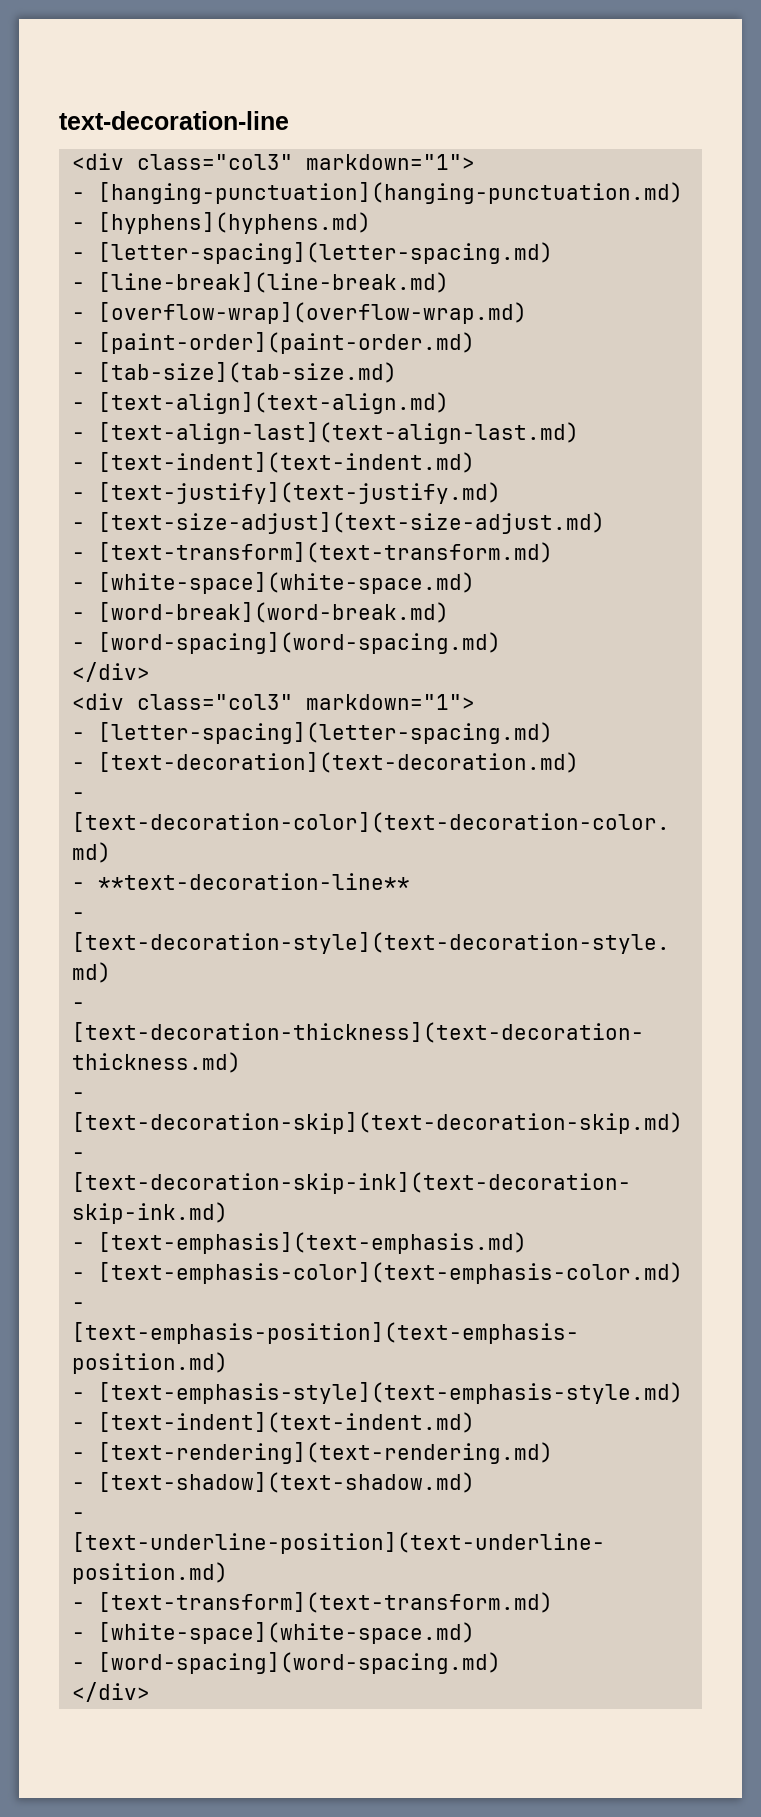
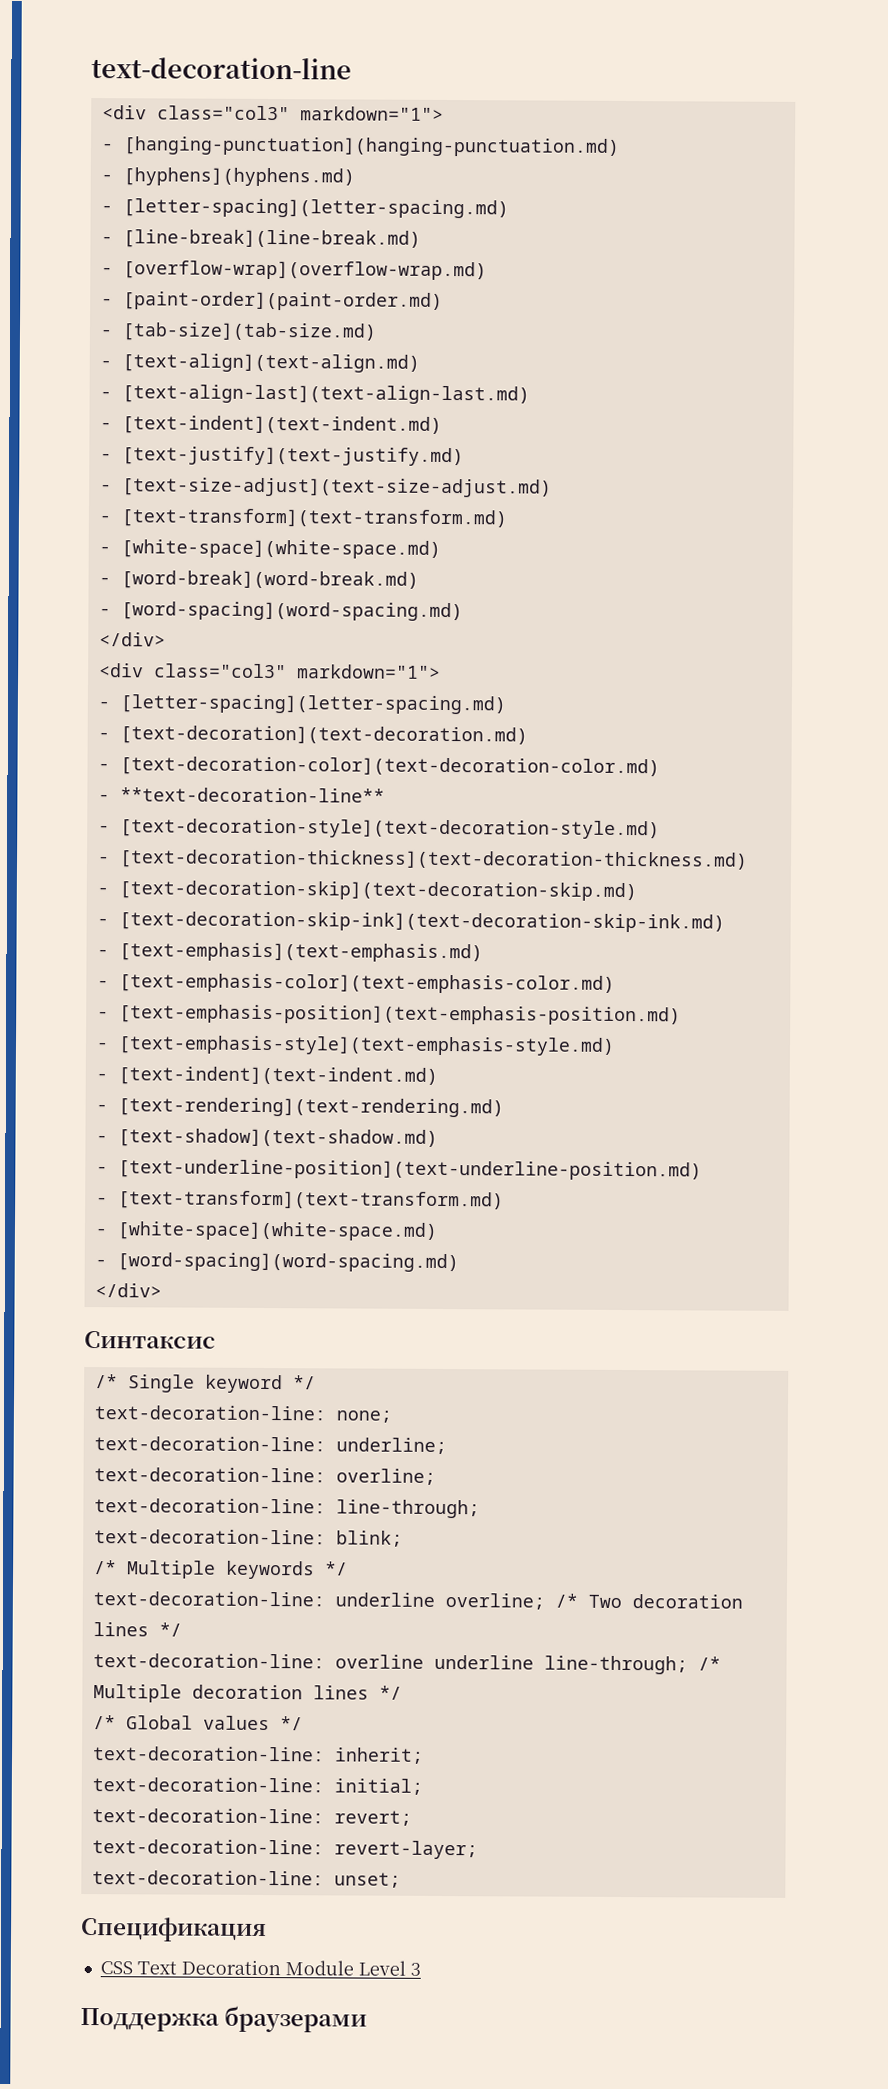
+ Синтаксис
+ /* Single keyword */
+ text-decoration-line: none;
+ text-decoration-line: underline;
+ text-decoration-line: overline;
+ text-decoration-line: line-through;
+ text-decoration-line: blink;
+ /* Multiple keywords */
+ text-decoration-line: underline overline; /* Two decoration lines */
+ text-decoration-line: overline underline line-through; /* Multiple decoration lines */
+ /* Global values */
+ text-decoration-line: inherit;
+ text-decoration-line: initial;
+ text-decoration-line: revert;
+ text-decoration-line: revert-layer;
+ text-decoration-line: unset;
+ Спецификация
+ CSS Text Decoration Module Level 3
+ Поддержка браузерами

